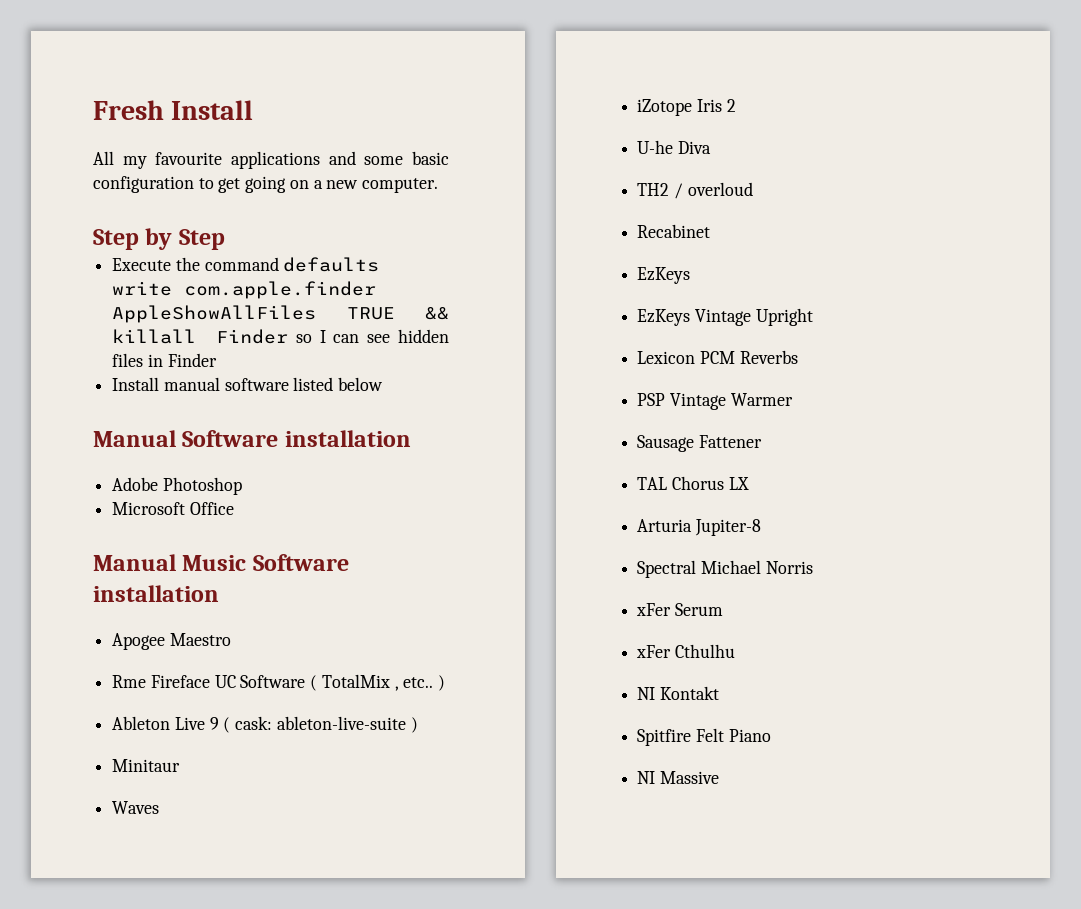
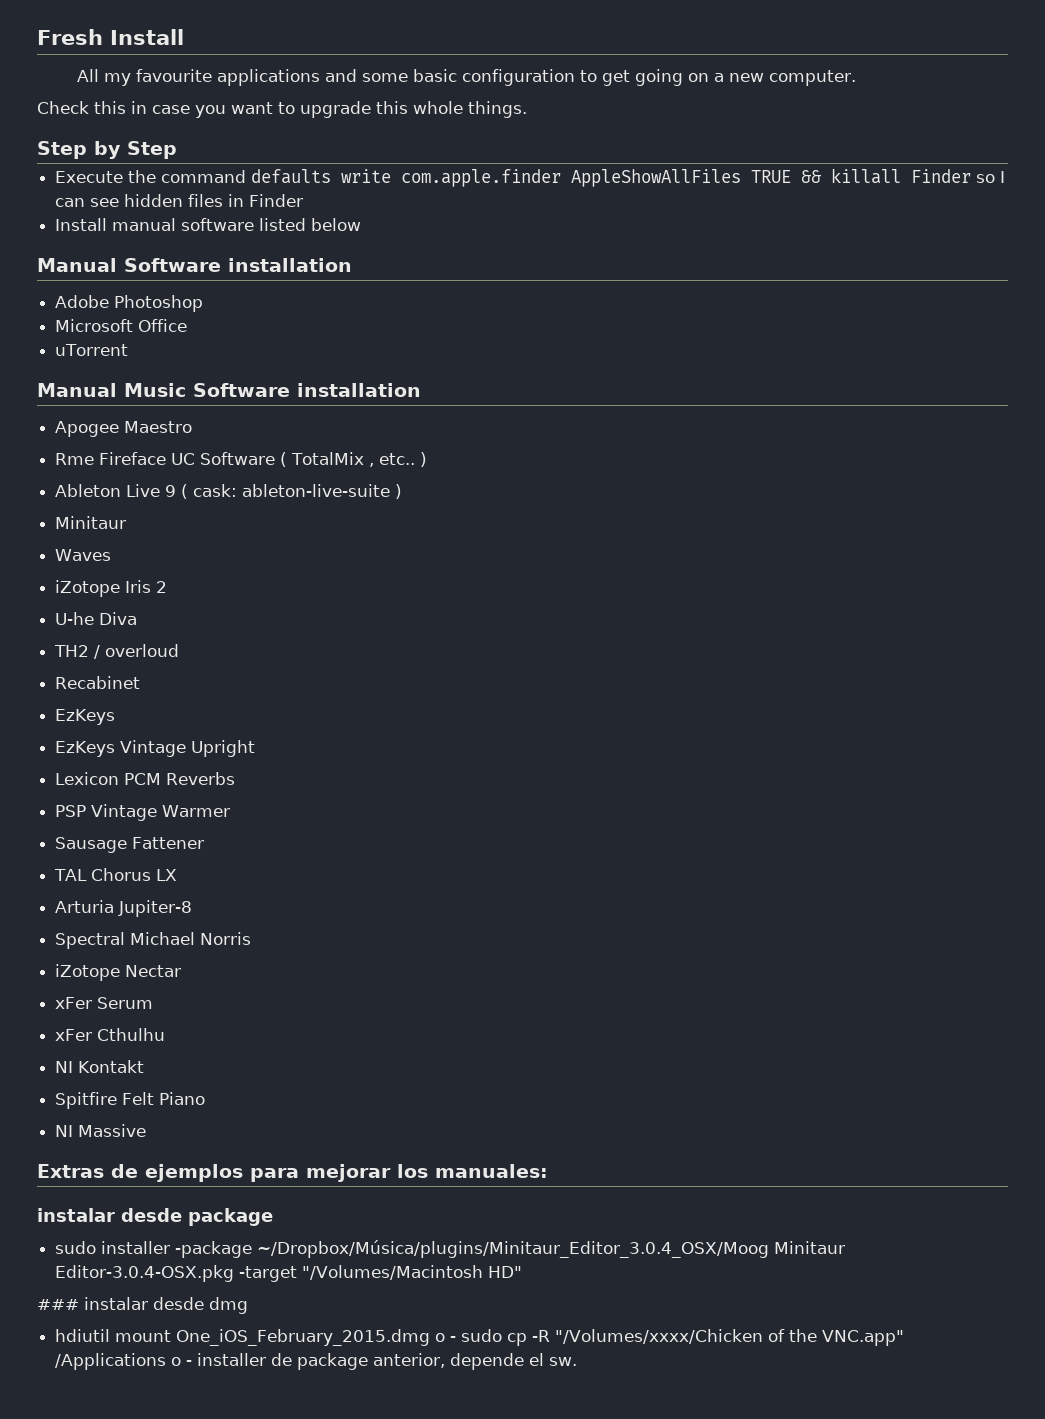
+ Check this in case you want to upgrade this whole things.
+ uTorrent
+ iZotope Nectar
+ Extras de ejemplos para mejorar los manuales:
+ instalar desde package
+ sudo installer -package ~/Dropbox/Música/plugins/Minitaur_Editor_3.0.4_OSX/Moog Minitaur Editor-3.0.4-OSX.pkg -target "/Volumes/Macintosh HD"
+ ### instalar desde dmg
+ hdiutil mount One_iOS_February_2015.dmg o - sudo cp -R "/Volumes/xxxx/Chicken of the VNC.app" /Applications o - installer de package anterior, depende el sw.

